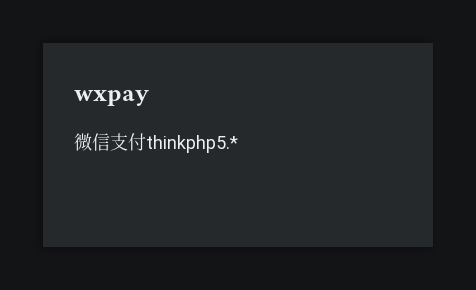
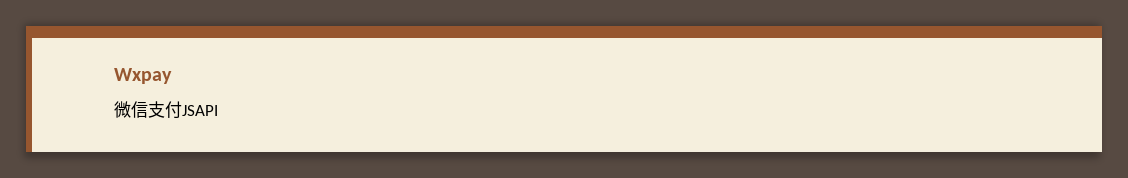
- wxpay
+ Wxpay
- 微信支付thinkphp5.*
+ 微信支付JSAPI

